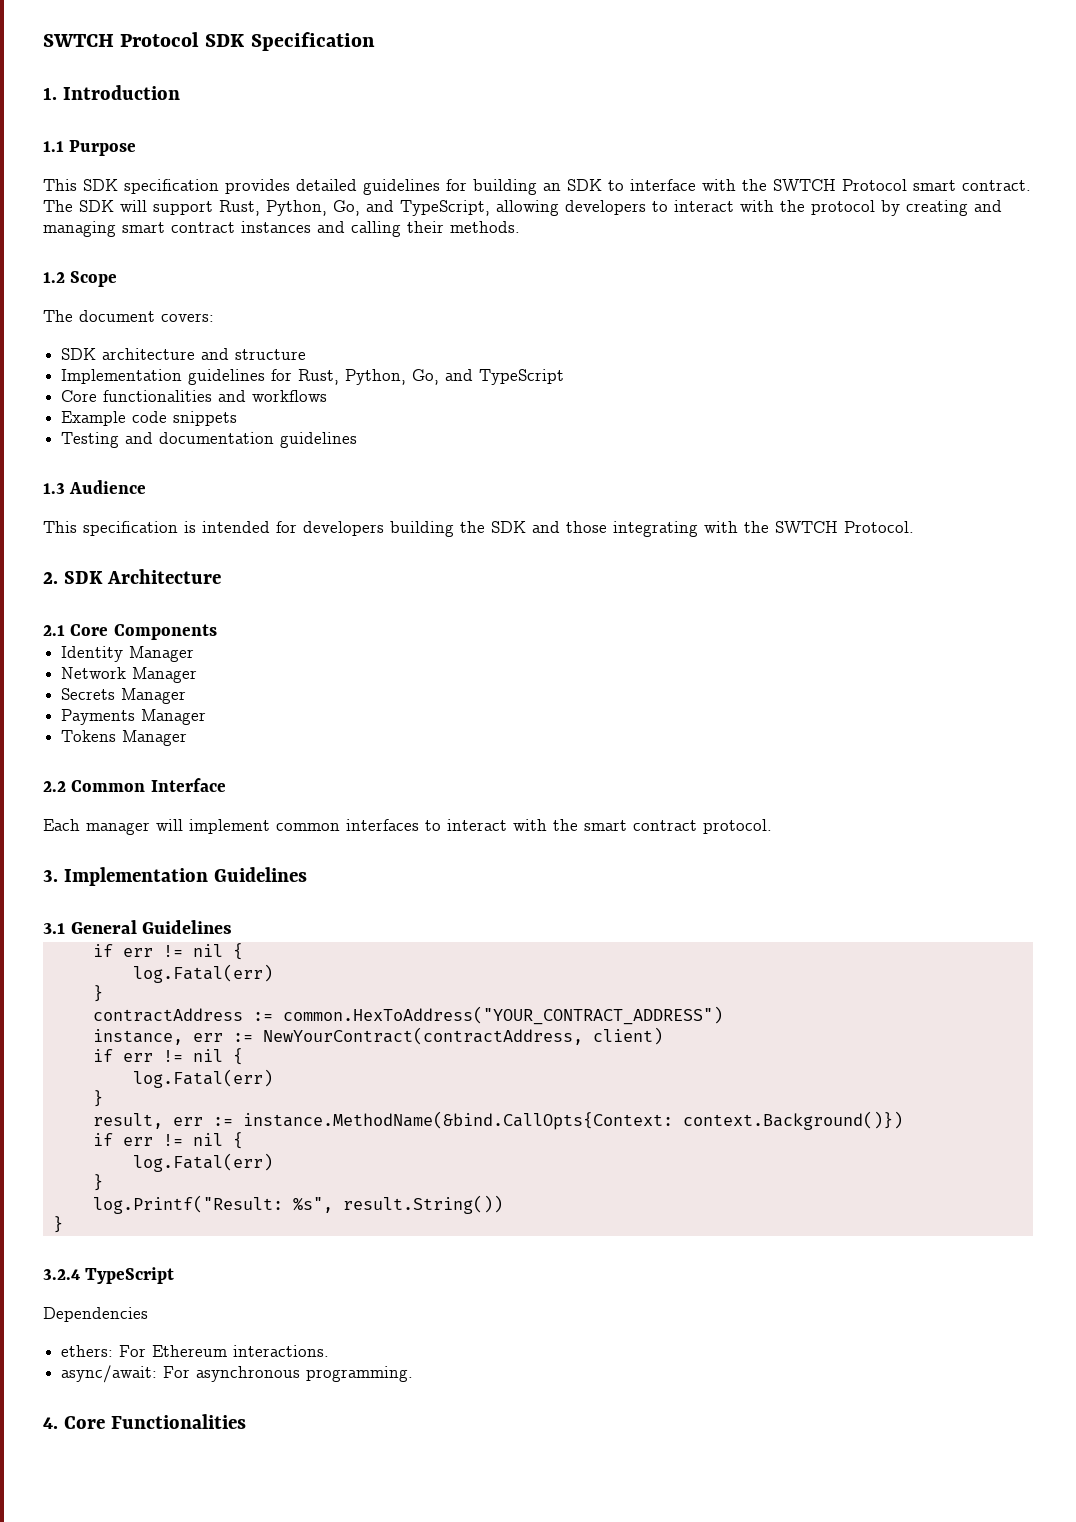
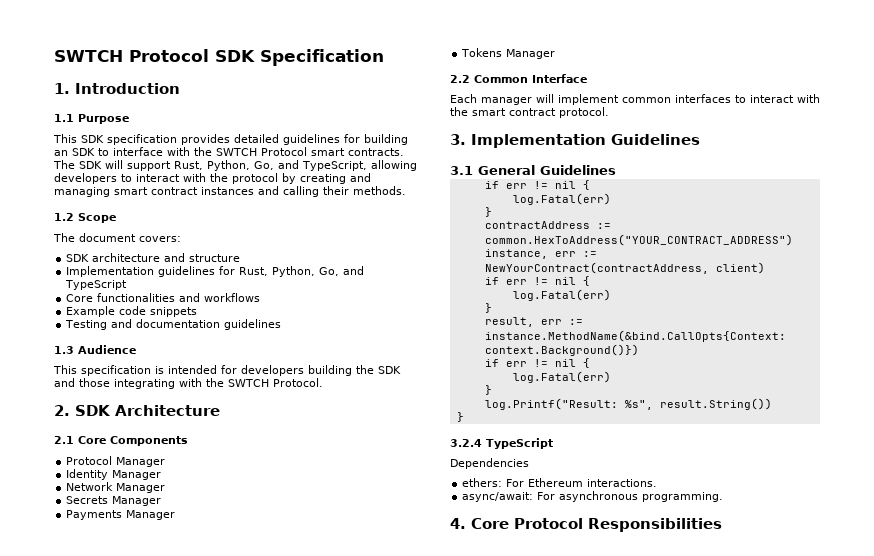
- This SDK specification provides detailed guidelines for building an SDK to interface with the SWTCH Protocol smart contract.
+ This SDK specification provides detailed guidelines for building an SDK to interface with the SWTCH Protocol smart contracts.
+ Protocol Manager
- 4. Core Functionalities
+ 4. Core Protocol Responsibilities

